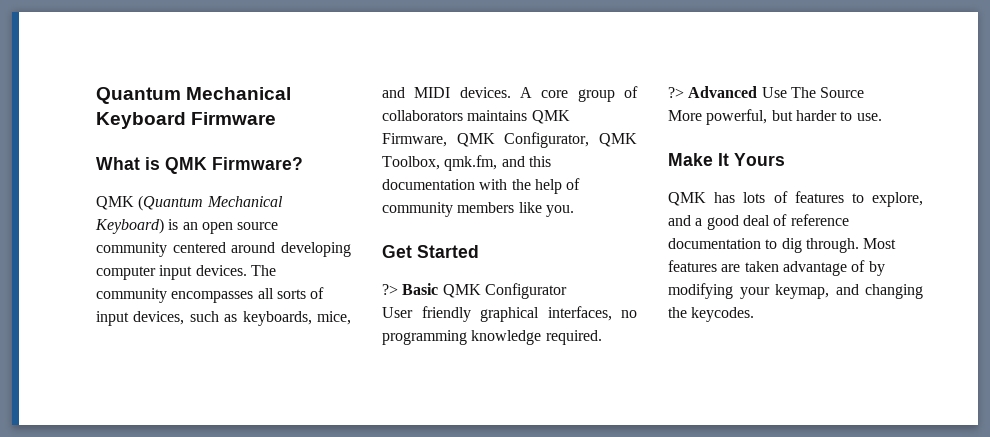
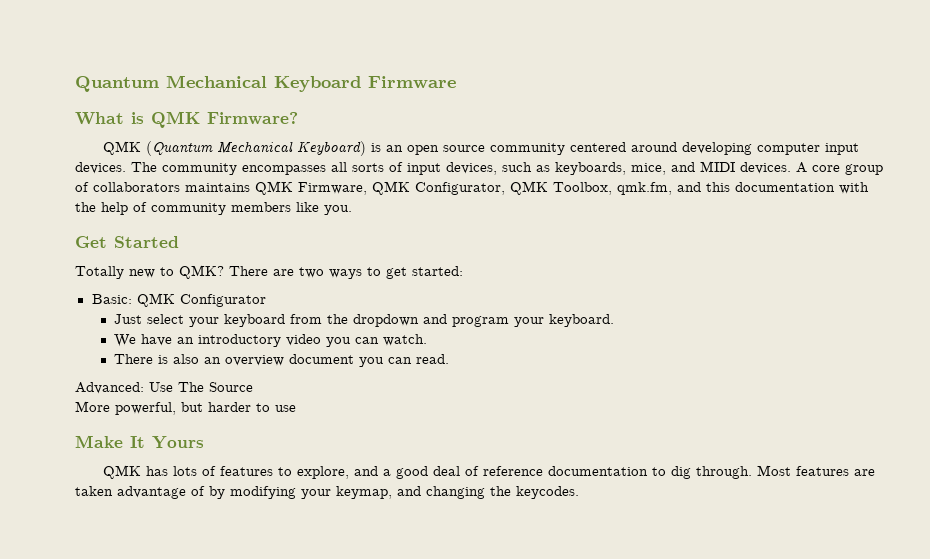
- ?> Basic QMK Configurator
- User friendly graphical interfaces, no programming knowledge required.
- ?> Advanced Use The Source
+ Totally new to QMK? There are two ways to get started:
+ Basic: QMK Configurator
+ Just select your keyboard from the dropdown and program your keyboard.
+ We have an introductory video you can watch.
+ There is also an overview document you can read.
+ Advanced: Use The Source
- More powerful, but harder to use.
+ More powerful, but harder to use

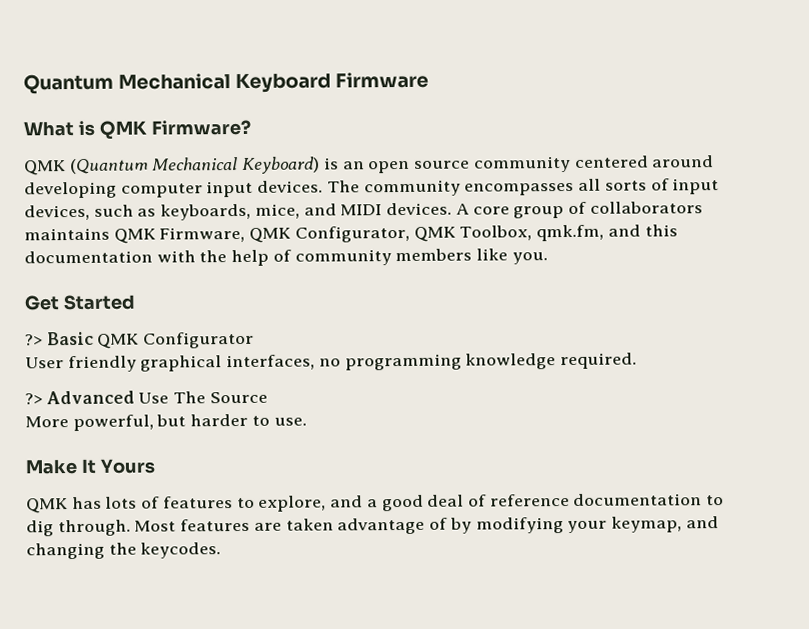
- Totally new to QMK? There are two ways to get started:
- Basic: QMK Configurator
- Just select your keyboard from the dropdown and program your keyboard.
- We have an introductory video you can watch.
- There is also an overview document you can read.
- Advanced: Use The Source
+ ?> Basic QMK Configurator
+ User friendly graphical interfaces, no programming knowledge required.
+ ?> Advanced Use The Source
- More powerful, but harder to use
+ More powerful, but harder to use.

